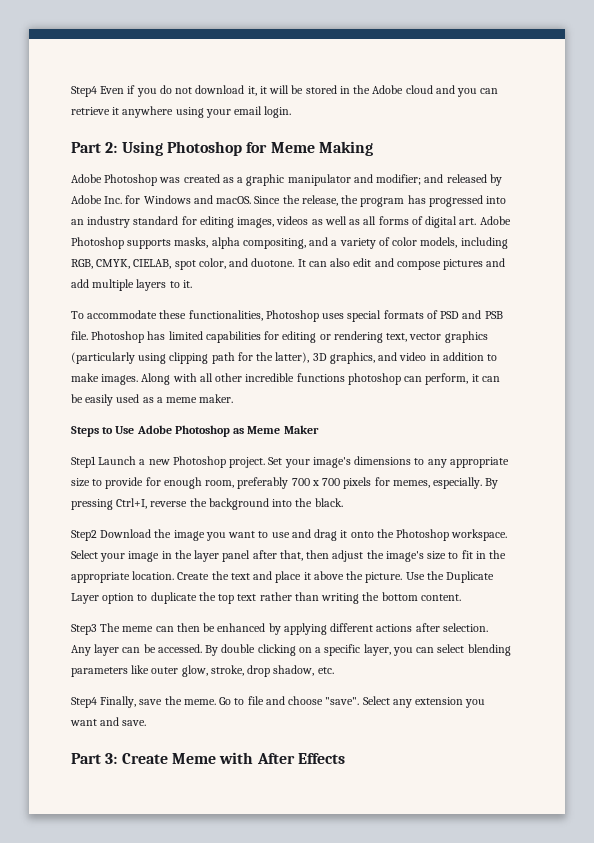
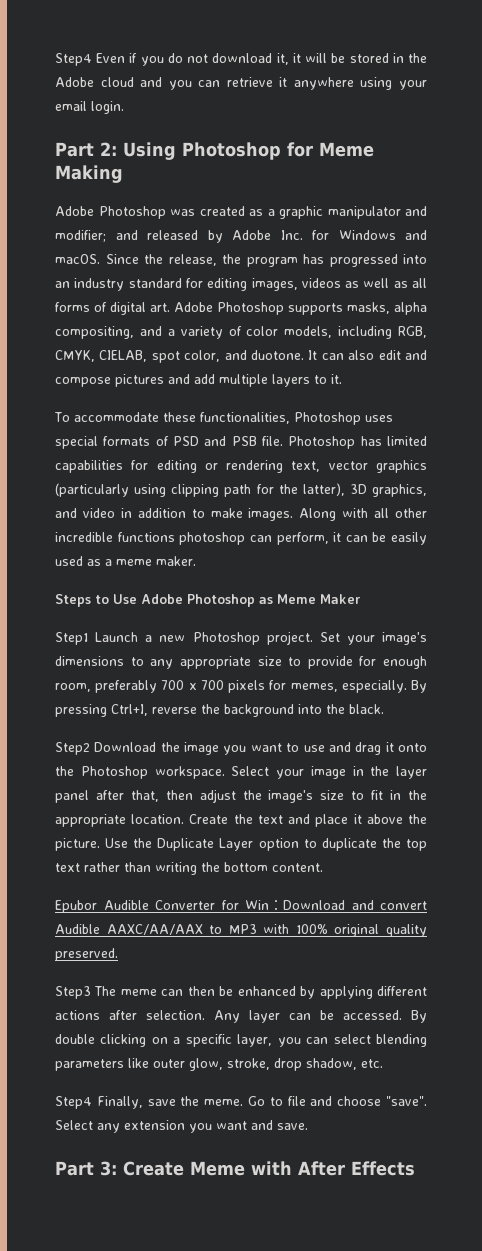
+ Epubor Audible Converter for Win：Download and convert Audible AAXC/AA/AAX to MP3 with 100% original quality preserved.

